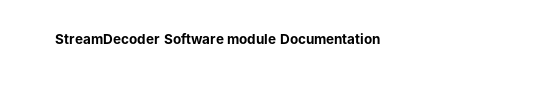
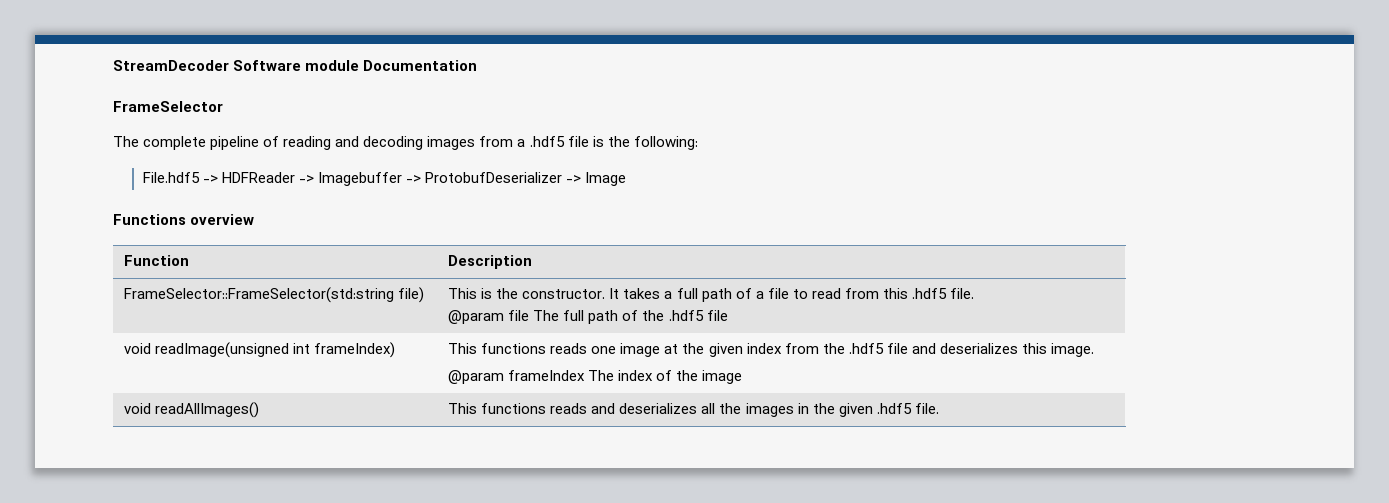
+ FrameSelector
+ The complete pipeline of reading and decoding images from a .hdf5 file is the following:
+ File.hdf5 -> HDFReader -> Imagebuffer -> ProtobufDeserializer -> Image
+ Functions overview
+ Function | Description
+ FrameSelector::FrameSelector(std:string file) | This is the constructor. It takes a full path of a file to read from this .hdf5 file.
+ @param file The full path of the .hdf5 file
+ void readImage(unsigned int frameIndex) | This functions reads one image at the given index from the .hdf5 file and deserializes this image.
+ @param frameIndex The index of the image
+ void readAllImages() | This functions reads and deserializes all the images in the given .hdf5 file.

